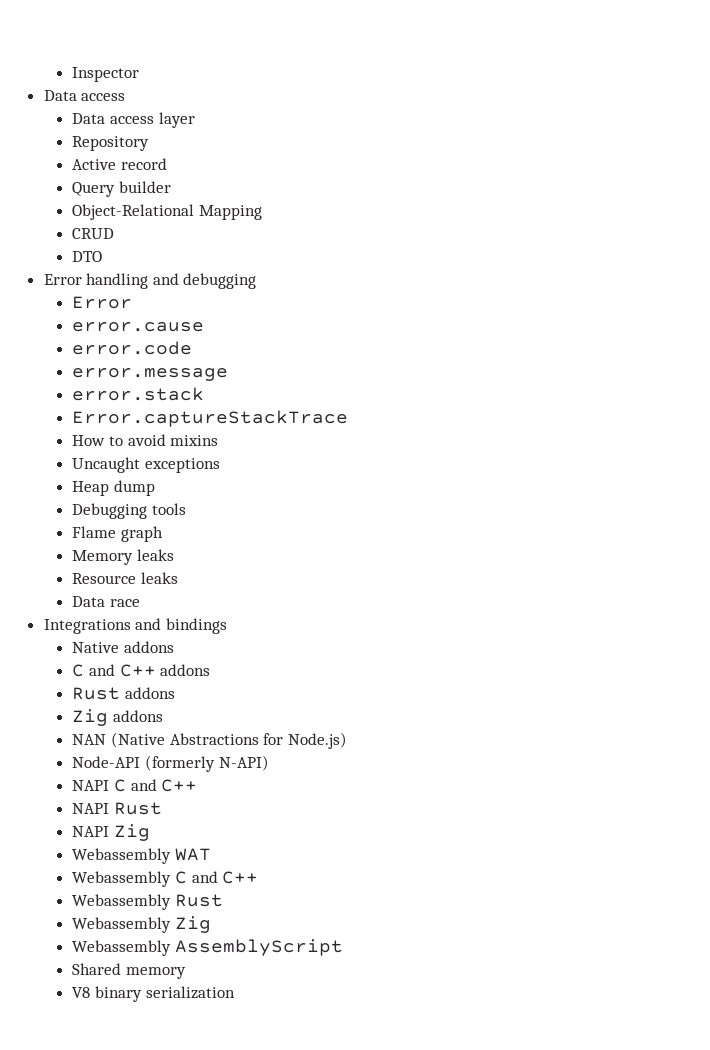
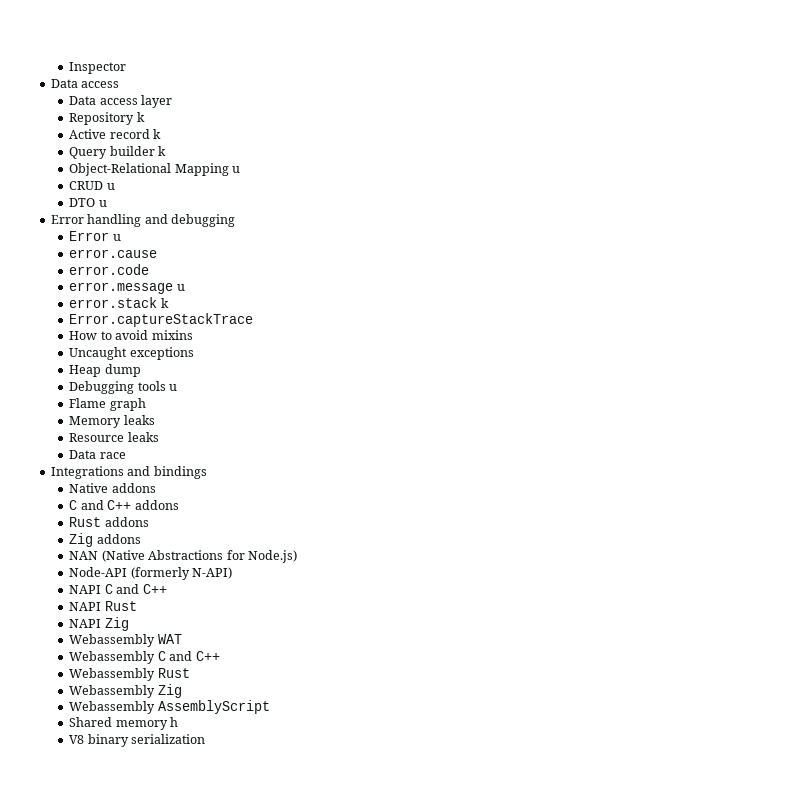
- Repository
+ Repository k
- Active record
+ Active record k
- Query builder
+ Query builder k
- Object-Relational Mapping
+ Object-Relational Mapping u
- CRUD
+ CRUD u
- DTO
+ DTO u
  Error handling and debugging
- Error
+ Error u
- error.message
+ error.message u
- error.stack
+ error.stack k
- Debugging tools
+ Debugging tools u
- Shared memory
+ Shared memory h

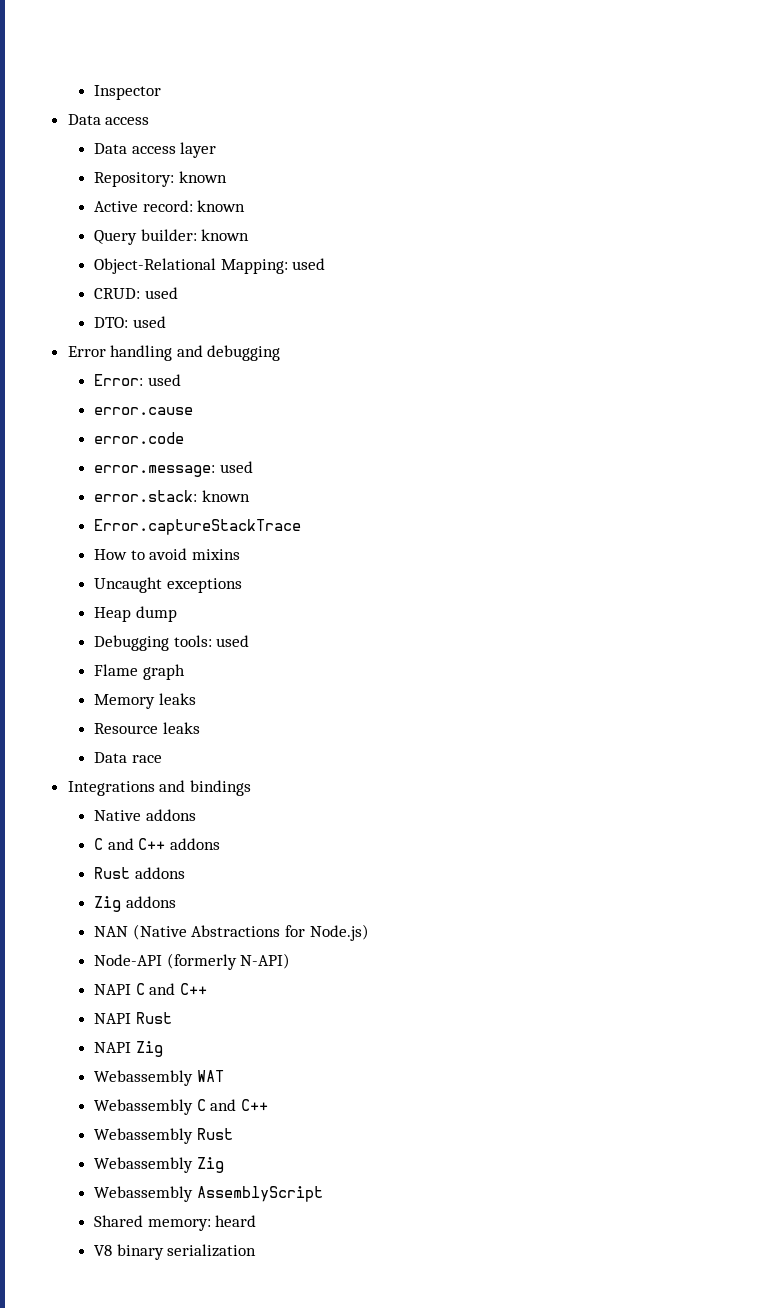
- Repository k
+ Repository: known
- Active record k
+ Active record: known
- Query builder k
+ Query builder: known
- Object-Relational Mapping u
- CRUD u
- DTO u
+ Object-Relational Mapping: used
+ CRUD: used
+ DTO: used
- Error u
+ Error: used
- error.message u
- error.stack k
+ error.message: used
+ error.stack: known
- Debugging tools u
+ Debugging tools: used
- Shared memory h
+ Shared memory: heard

